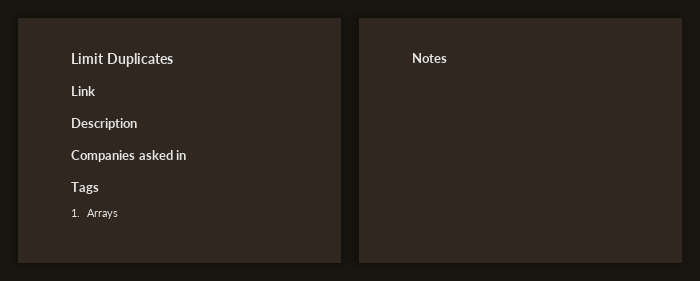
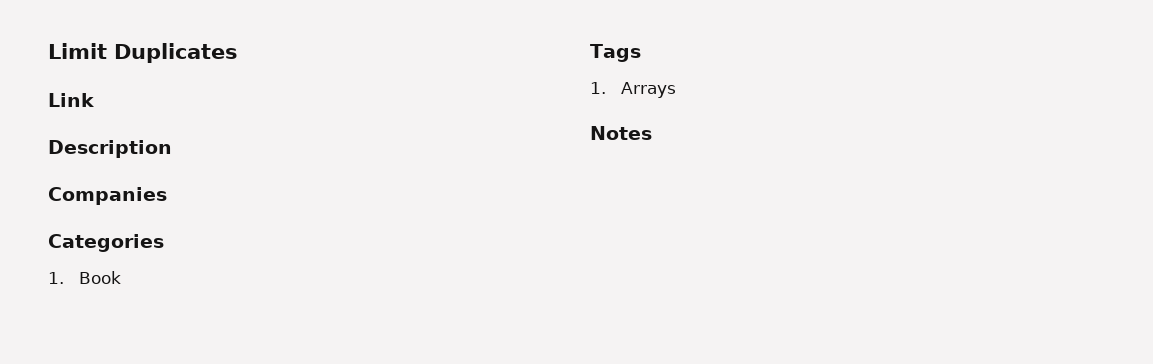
- Companies asked in
+ Companies
+ Categories
+ 1. Book

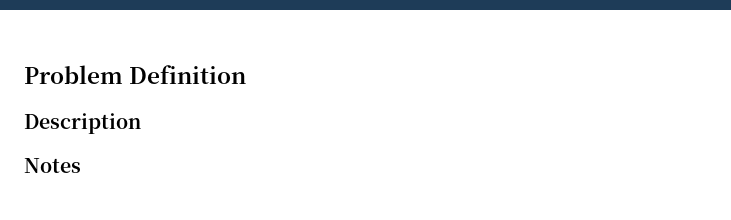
- Limit Duplicates
- Link
+ Problem Definition
  Description
- Companies
- Categories
- 1. Book
- Tags
- 1. Arrays

